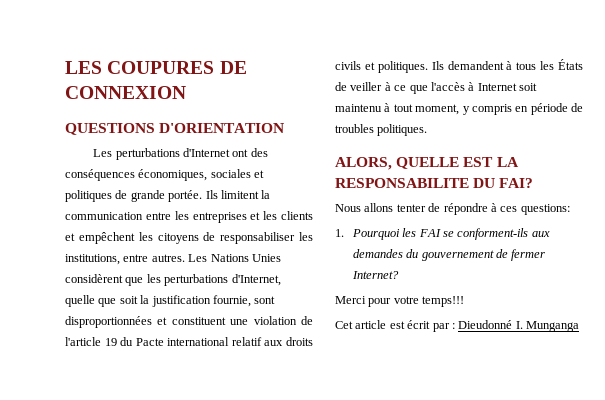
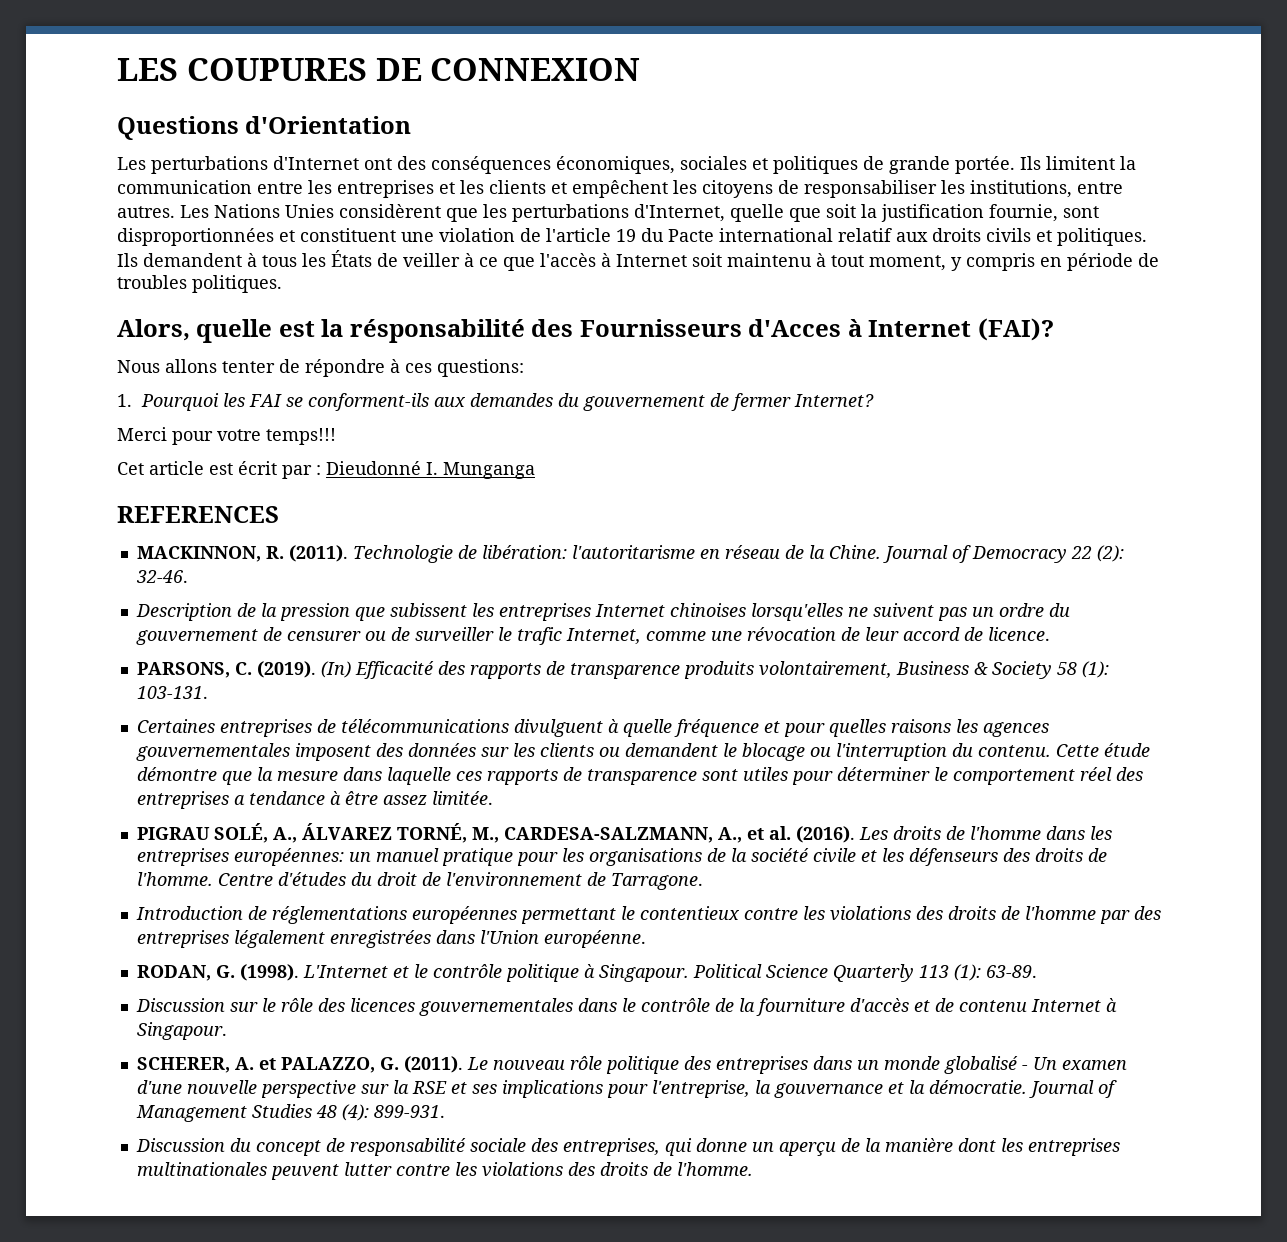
- QUESTIONS D'ORIENTATION
+ Questions d'Orientation
- ALORS, QUELLE EST LA RESPONSABILITE DU FAI?
+ Alors, quelle est la résponsabilité des Fournisseurs d'Acces à Internet (FAI)?
+ REFERENCES
+ MACKINNON, R. (2011). Technologie de libération: l'autoritarisme en réseau de la Chine. Journal of Democracy 22 (2): 32-46.
+ Description de la pression que subissent les entreprises Internet chinoises lorsqu'elles ne suivent pas un ordre du gouvernement de censurer ou de surveiller le trafic Internet, comme une révocation de leur accord de licence.
+ PARSONS, C. (2019). (In) Efficacité des rapports de transparence produits volontairement, Business & Society 58 (1): 103-131.
+ Certaines entreprises de télécommunications divulguent à quelle fréquence et pour quelles raisons les agences gouvernementales imposent des données sur les clients ou demandent le blocage ou l'interruption du contenu. Cette étude démontre que la mesure dans laquelle ces rapports de transparence sont utiles pour déterminer le comportement réel des entreprises a tendance à être assez limitée.
+ PIGRAU SOLÉ, A., ÁLVAREZ TORNÉ, M., CARDESA-SALZMANN, A., et al. (2016). Les droits de l'homme dans les entreprises européennes: un manuel pratique pour les organisations de la société civile et les défenseurs des droits de l'homme. Centre d'études du droit de l'environnement de Tarragone.
+ Introduction de réglementations européennes permettant le contentieux contre les violations des droits de l'homme par des entreprises légalement enregistrées dans l'Union européenne.
+ RODAN, G. (1998). L'Internet et le contrôle politique à Singapour. Political Science Quarterly 113 (1): 63-89.
+ Discussion sur le rôle des licences gouvernementales dans le contrôle de la fourniture d'accès et de contenu Internet à Singapour.
+ SCHERER, A. et PALAZZO, G. (2011). Le nouveau rôle politique des entreprises dans un monde globalisé - Un examen d'une nouvelle perspective sur la RSE et ses implications pour l'entreprise, la gouvernance et la démocratie. Journal of Management Studies 48 (4): 899-931.
+ Discussion du concept de responsabilité sociale des entreprises, qui donne un aperçu de la manière dont les entreprises multinationales peuvent lutter contre les violations des droits de l'homme.

